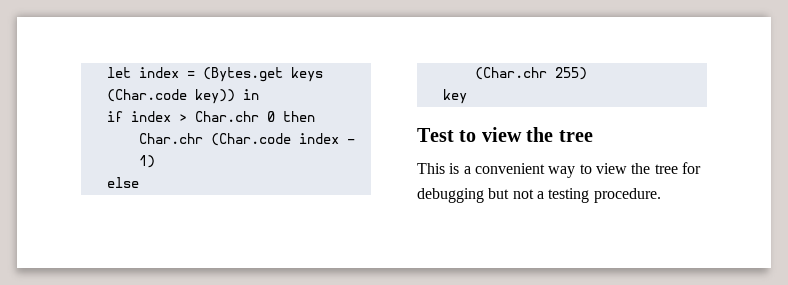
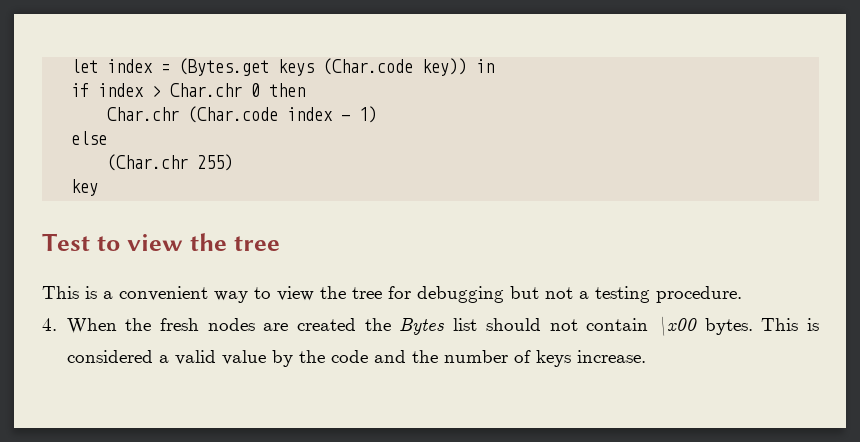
+ 4. When the fresh nodes are created the Bytes list should not contain \x00 bytes. This is considered a valid value by the code and the number of keys increase.

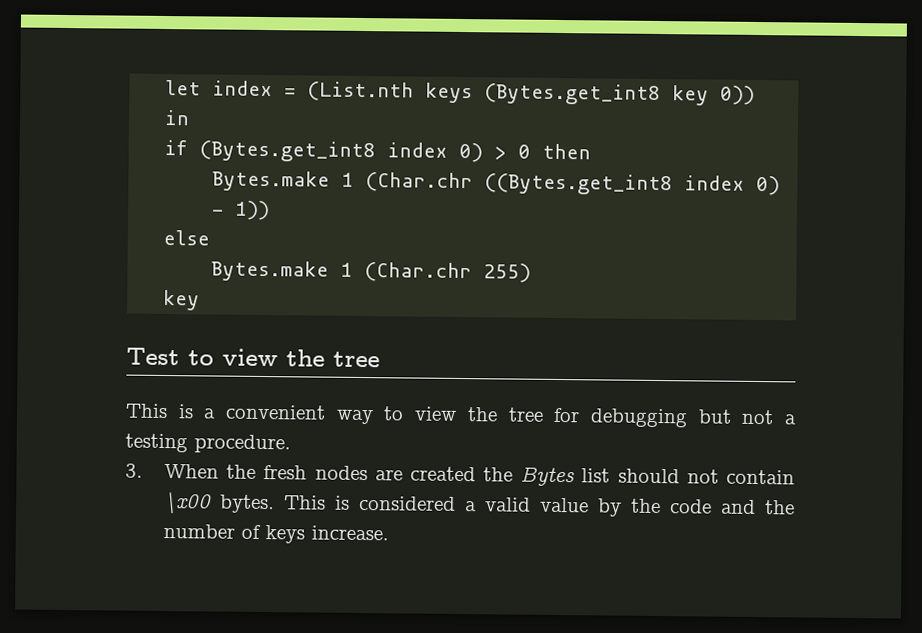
- let index = (Bytes.get keys (Char.code key)) in
- if index > Char.chr 0 then
- Char.chr (Char.code index - 1)
+ let index = (List.nth keys (Bytes.get_int8 key 0)) in
+ if (Bytes.get_int8 index 0) > 0 then
+ Bytes.make 1 (Char.chr ((Bytes.get_int8 index 0) - 1))
- (Char.chr 255)
+ Bytes.make 1 (Char.chr 255)
- 4. When the fresh nodes are created the Bytes list should not contain \x00 bytes.
+ 3. When the fresh nodes are created the Bytes list should not contain \x00 bytes.

